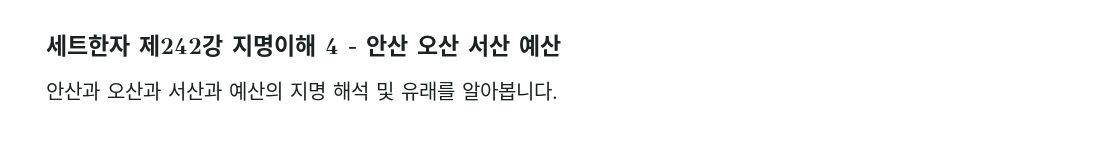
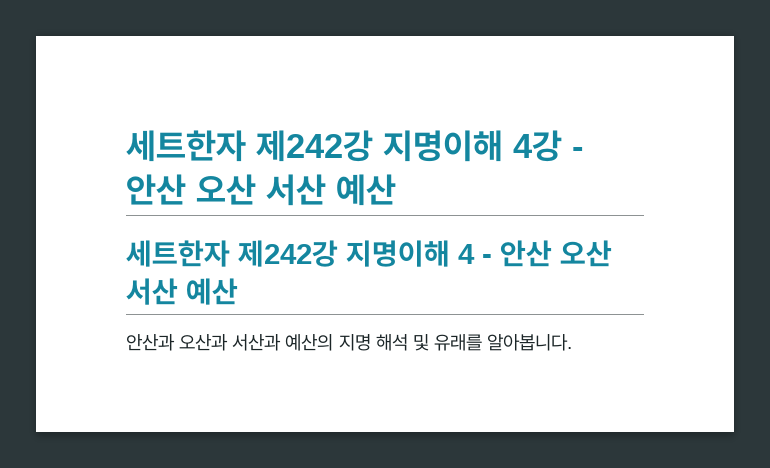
+ 세트한자 제242강 지명이해 4강 - 안산 오산 서산 예산

